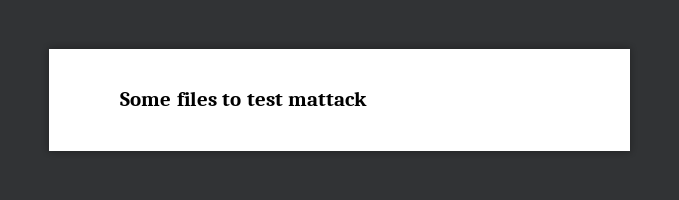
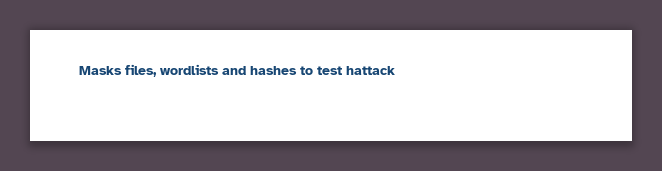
- Some files to test mattack
+ Masks files, wordlists and hashes to test hattack

